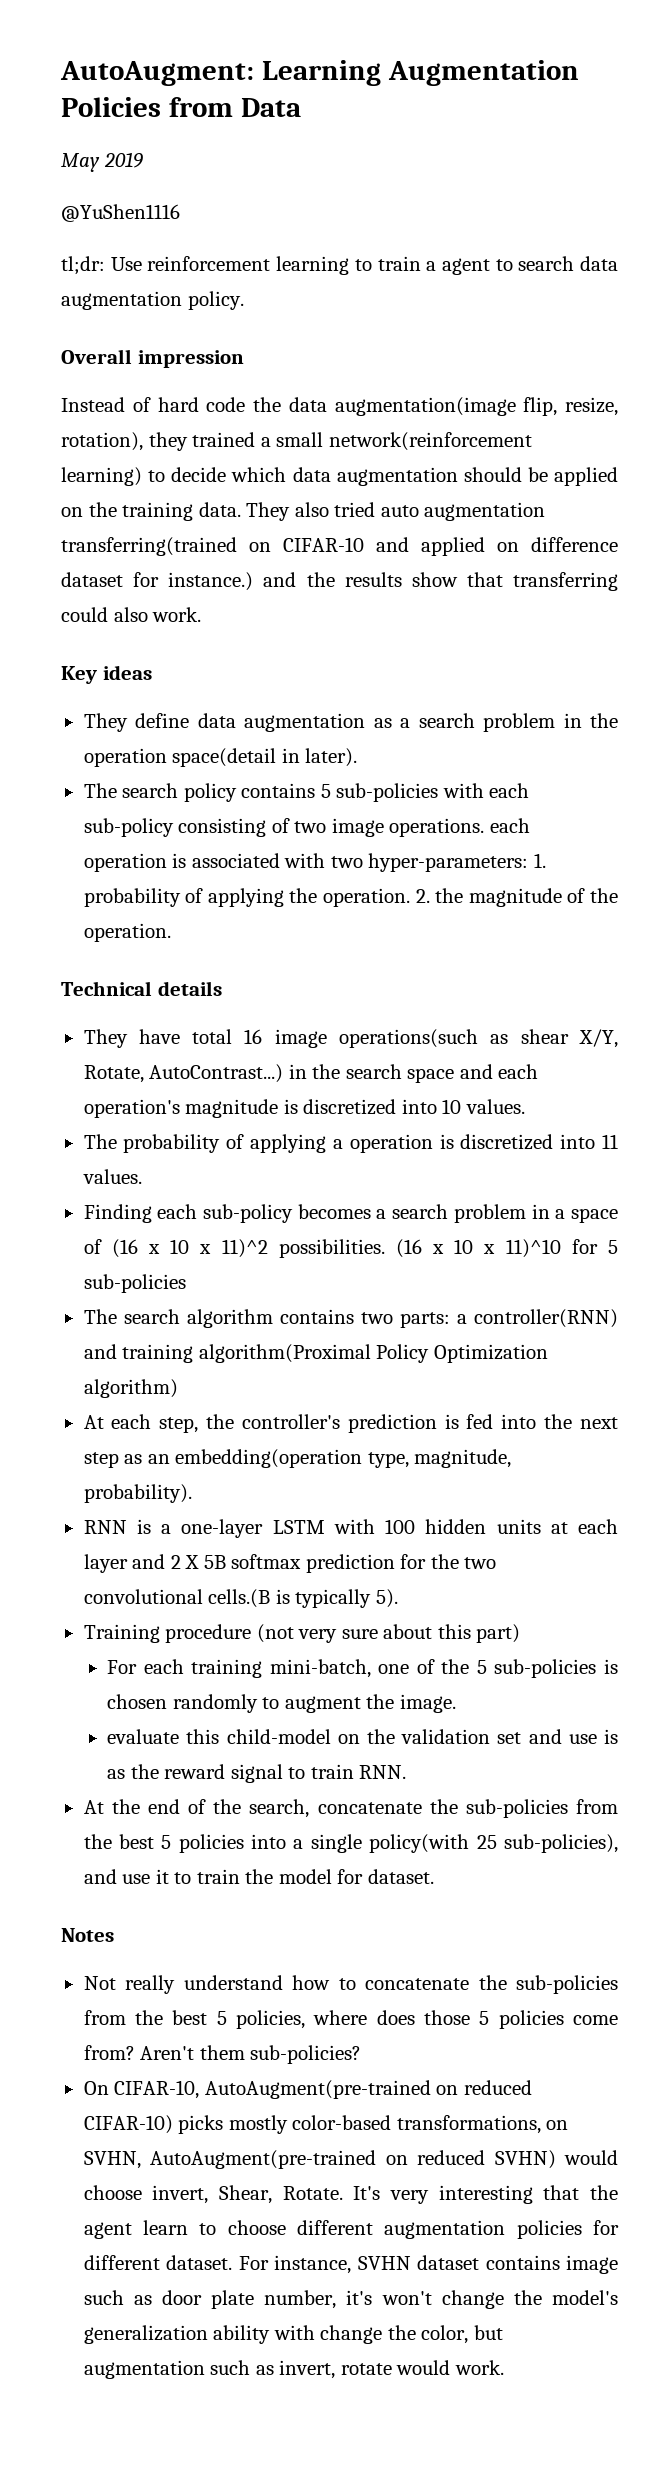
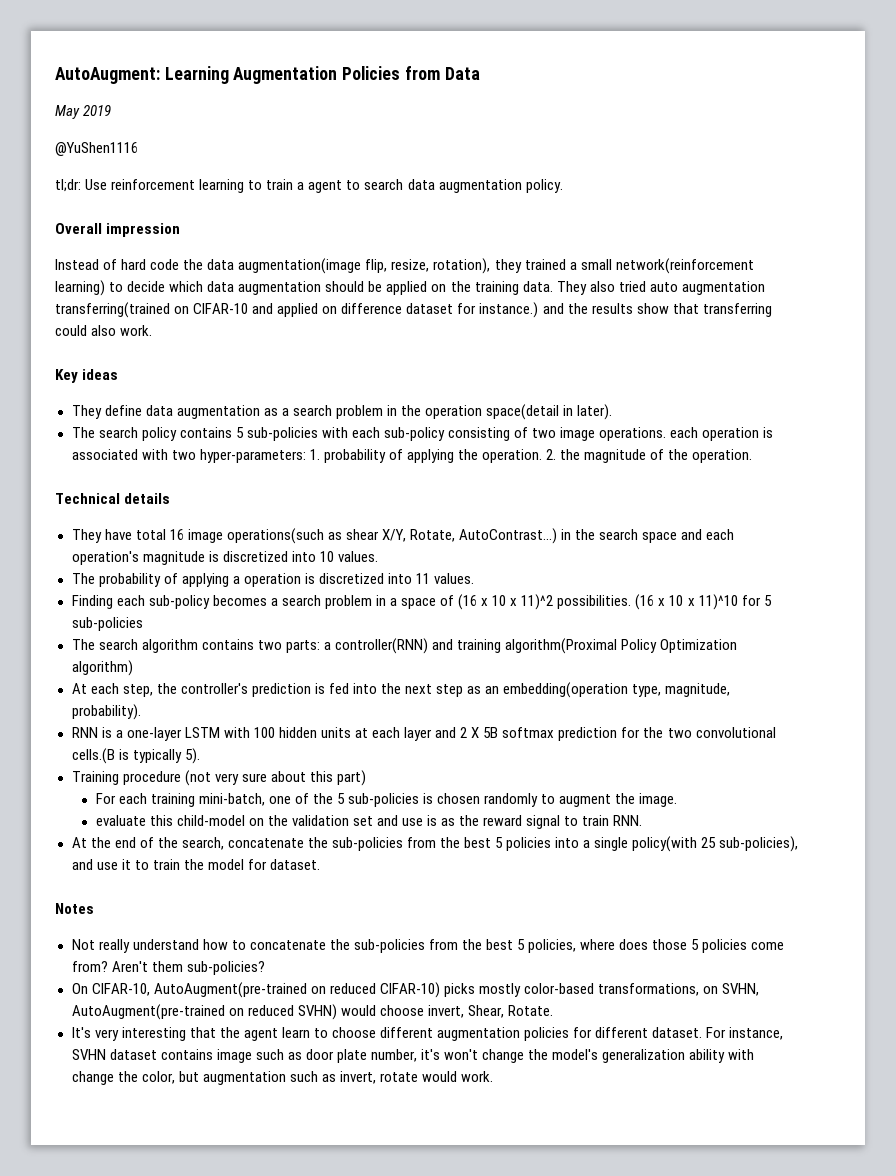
- On CIFAR-10, AutoAugment(pre-trained on reduced CIFAR-10) picks mostly color-based transformations, on SVHN, AutoAugment(pre-trained on reduced SVHN) would choose invert, Shear, Rotate. It's very interesting that the agent learn to choose different augmentation policies for different dataset.
+ On CIFAR-10, AutoAugment(pre-trained on reduced CIFAR-10) picks mostly color-based transformations, on SVHN, AutoAugment(pre-trained on reduced SVHN) would choose invert, Shear, Rotate.
+ It's very interesting that the agent learn to choose different augmentation policies for different dataset.

